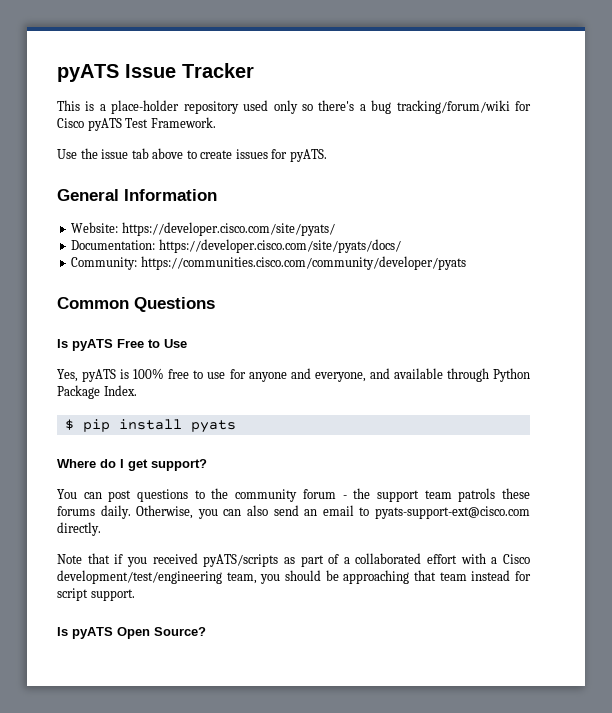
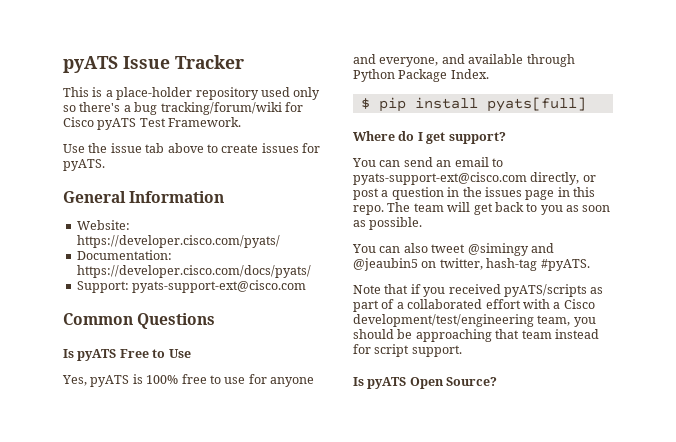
- Website: https://developer.cisco.com/site/pyats/
+ Website: https://developer.cisco.com/pyats/
- Documentation: https://developer.cisco.com/site/pyats/docs/
- Community: https://communities.cisco.com/community/developer/pyats
+ Documentation: https://developer.cisco.com/docs/pyats/
+ Support: pyats-support-ext@cisco.com
- $ pip install pyats
+ $ pip install pyats[full]
- You can post questions to the community forum - the support team patrols these forums daily. Otherwise, you can also send an email to pyats-support-ext@cisco.com directly.
+ You can send an email to pyats-support-ext@cisco.com directly, or post a question in the issues page in this repo. The team will get back to you as soon as possible.
+ You can also tweet @simingy and @jeaubin5 on twitter, hash-tag #pyATS.

